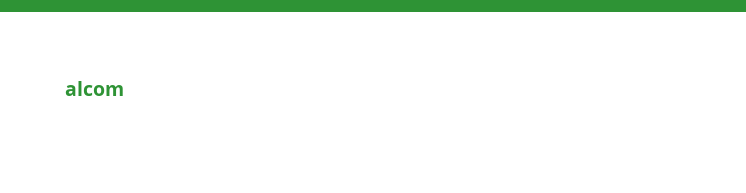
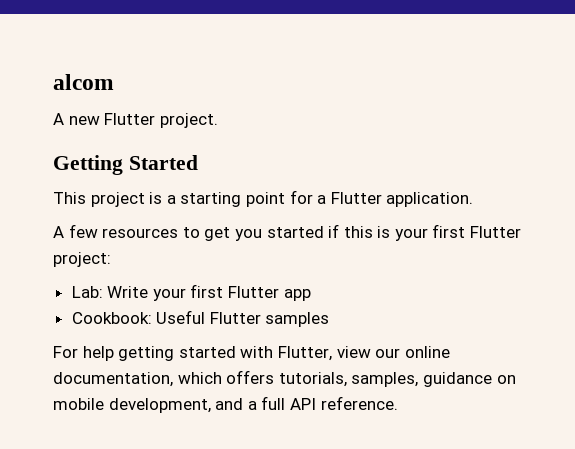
+ A new Flutter project.
+ Getting Started
+ This project is a starting point for a Flutter application.
+ A few resources to get you started if this is your first Flutter project:
+ Lab: Write your first Flutter app
+ Cookbook: Useful Flutter samples
+ For help getting started with Flutter, view our online documentation, which offers tutorials, samples, guidance on mobile development, and a full API reference.

